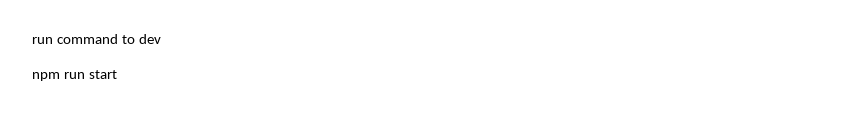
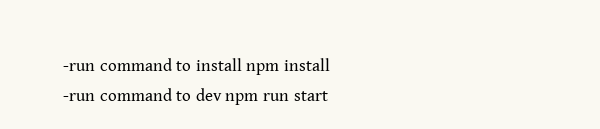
- run command to dev
- npm run start
+ -run command to install npm install
+ -run command to dev npm run start

